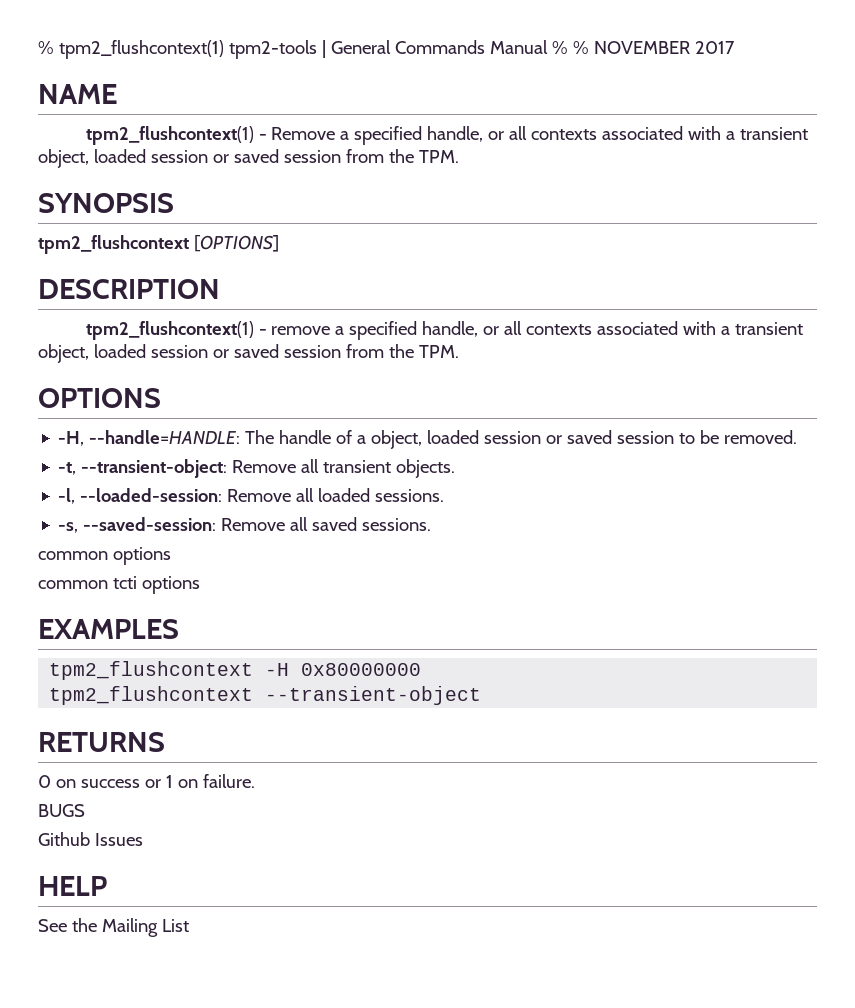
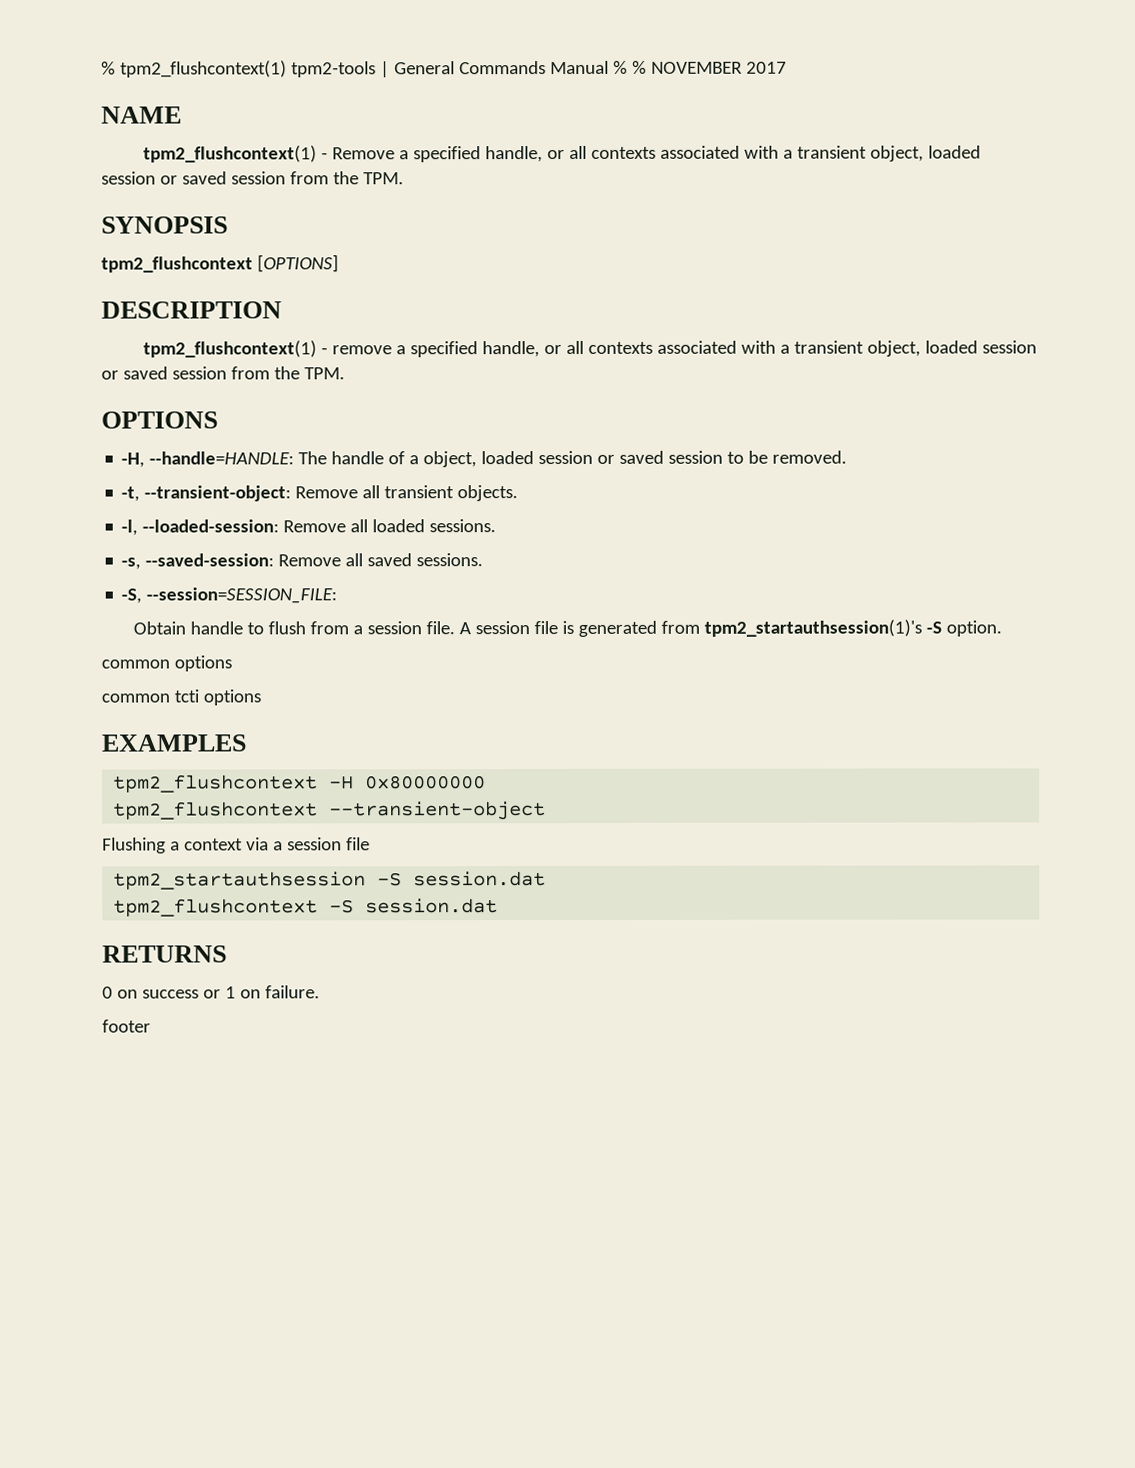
+ -S, --session=SESSION_FILE:
+ Obtain handle to flush from a session file. A session file is generated from tpm2_startauthsession(1)'s -S option.
+ Flushing a context via a session file
+ tpm2_startauthsession -S session.dat
+ tpm2_flushcontext -S session.dat
- BUGS
- Github Issues
- HELP
- See the Mailing List
+ footer

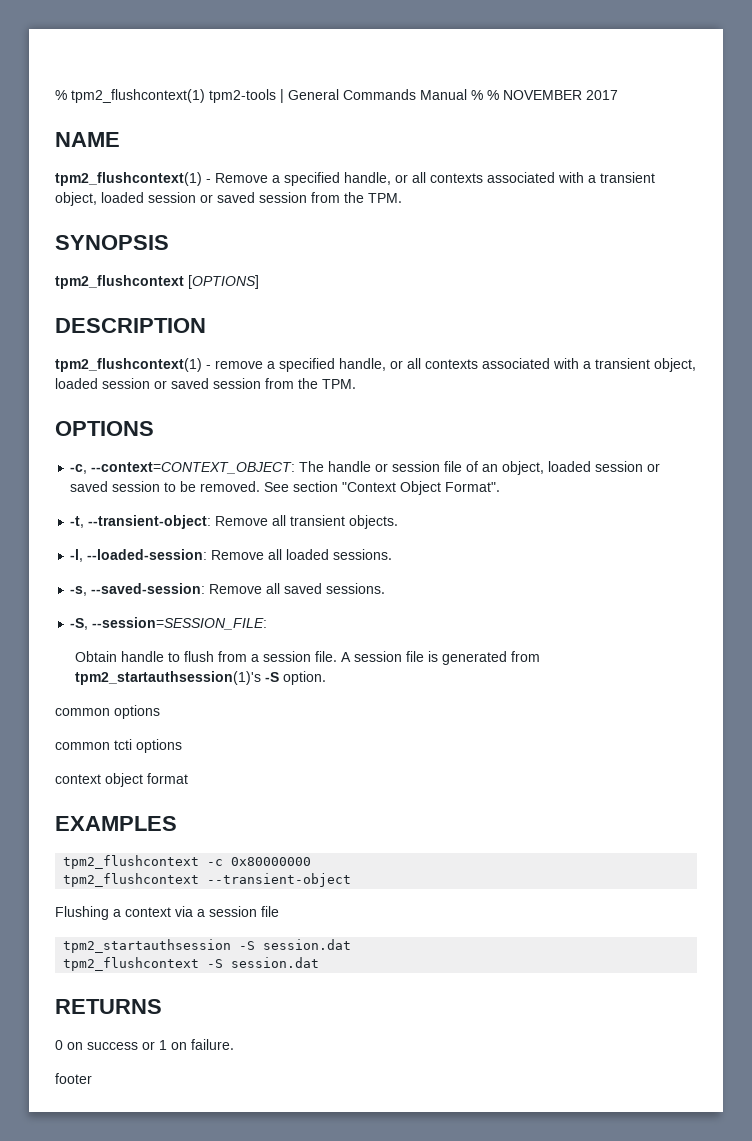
- -H, --handle=HANDLE: The handle of a object, loaded session or saved session to be removed.
+ -c, --context=CONTEXT_OBJECT: The handle or session file of an object, loaded session or saved session to be removed. See section "Context Object Format".
+ context object format
- tpm2_flushcontext -H 0x80000000
+ tpm2_flushcontext -c 0x80000000

